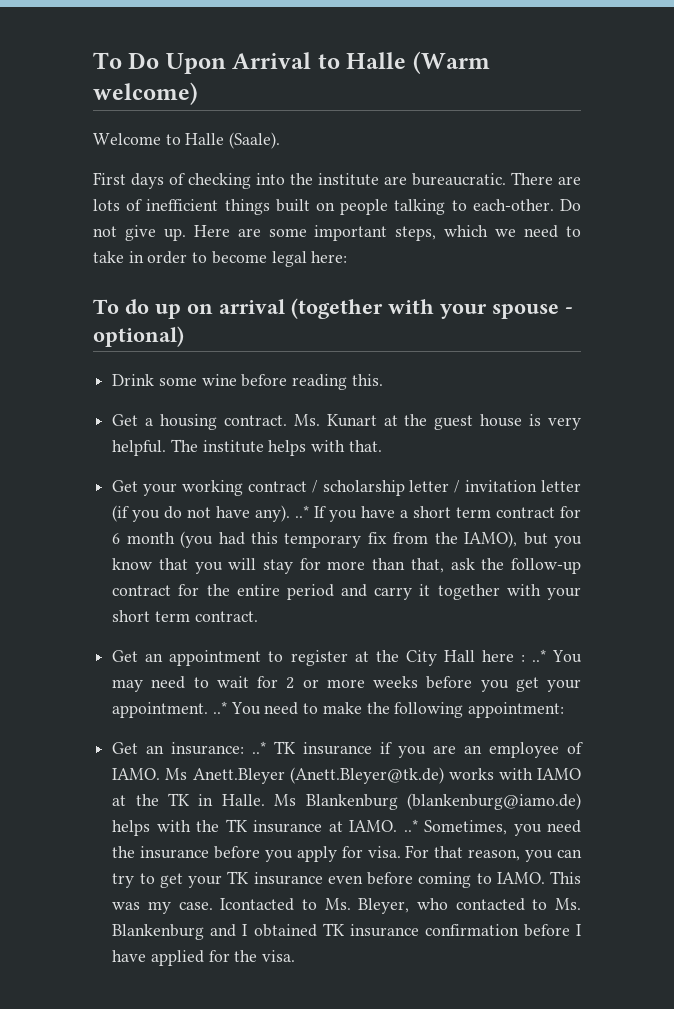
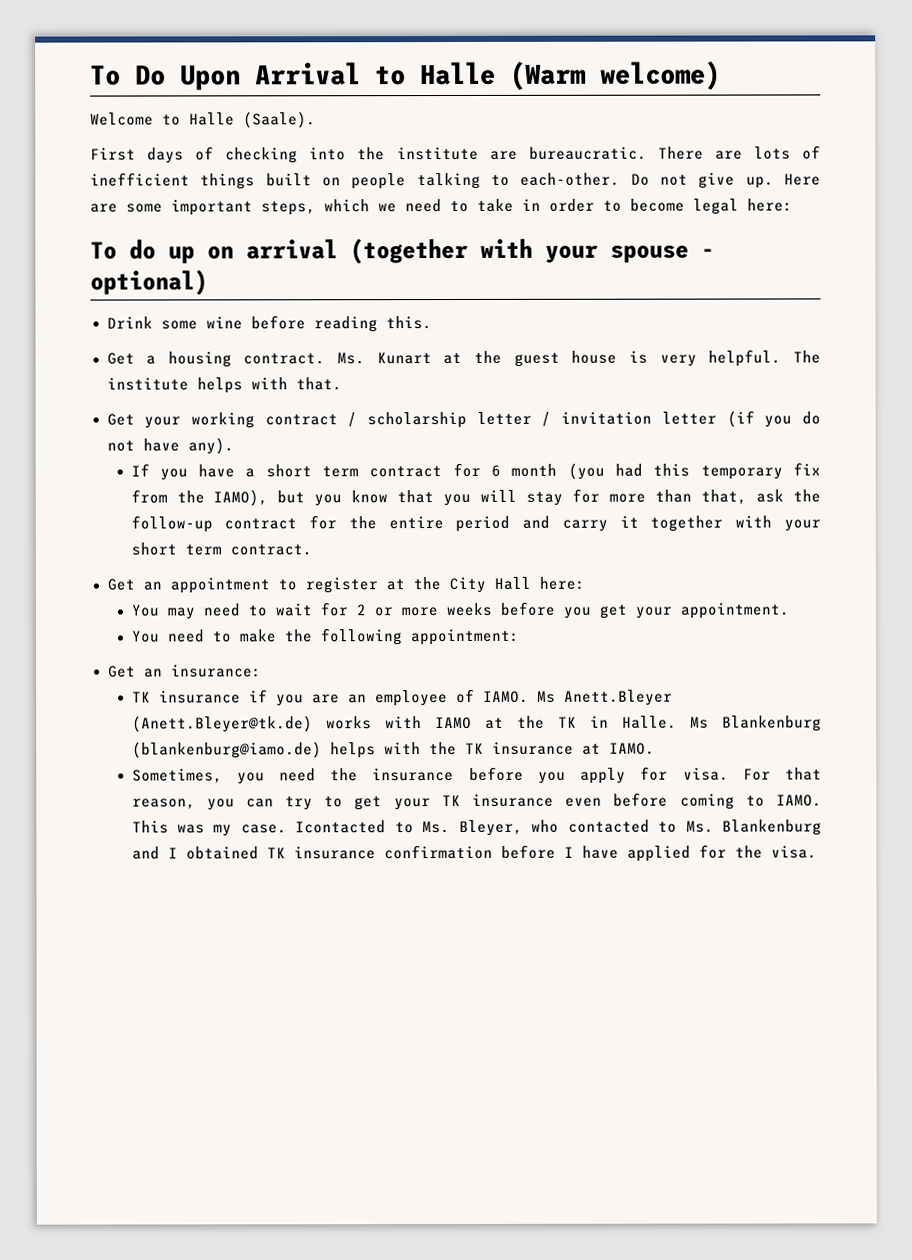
- Get your working contract / scholarship letter / invitation letter (if you do not have any). ..* If you have a short term contract for 6 month (you had this temporary fix from the IAMO), but you know that you will stay for more than that, ask the follow-up contract for the entire period and carry it together with your short term contract.
+ Get your working contract / scholarship letter / invitation letter (if you do not have any).
+ If you have a short term contract for 6 month (you had this temporary fix from the IAMO), but you know that you will stay for more than that, ask the follow-up contract for the entire period and carry it together with your short term contract.
- Get an appointment to register at the City Hall here : ..* You may need to wait for 2 or more weeks before you get your appointment. ..* You need to make the following appointment:
+ Get an appointment to register at the City Hall here:
+ You may need to wait for 2 or more weeks before you get your appointment.
+ You need to make the following appointment:
- Get an insurance: ..* TK insurance if you are an employee of IAMO.
+ Get an insurance:
+ TK insurance if you are an employee of IAMO.
- Ms Blankenburg (blankenburg@iamo.de) helps with the TK insurance at IAMO. ..* Sometimes, you need the insurance before you apply for visa.
+ Ms Blankenburg (blankenburg@iamo.de) helps with the TK insurance at IAMO.
+ Sometimes, you need the insurance before you apply for visa.

